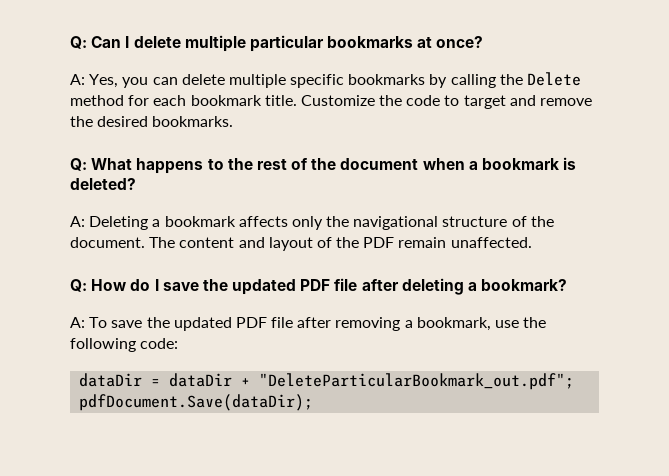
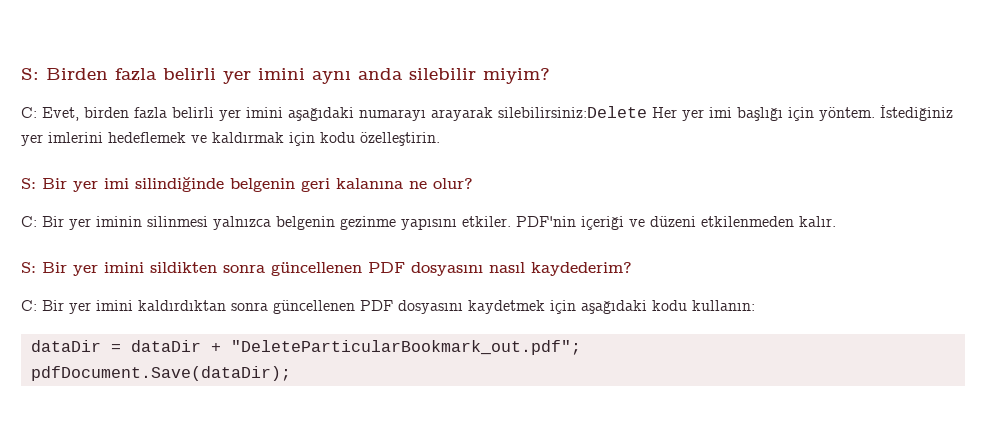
- Q: Can I delete multiple particular bookmarks at once?
- A: Yes, you can delete multiple specific bookmarks by calling the Delete method for each bookmark title. Customize the code to target and remove the desired bookmarks.
- Q: What happens to the rest of the document when a bookmark is deleted?
- A: Deleting a bookmark affects only the navigational structure of the document. The content and layout of the PDF remain unaffected.
- Q: How do I save the updated PDF file after deleting a bookmark?
- A: To save the updated PDF file after removing a bookmark, use the following code:
+ S: Birden fazla belirli yer imini aynı anda silebilir miyim?
+ C: Evet, birden fazla belirli yer imini aşağıdaki numarayı arayarak silebilirsiniz:Delete Her yer imi başlığı için yöntem. İstediğiniz yer imlerini hedeflemek ve kaldırmak için kodu özelleştirin.
+ S: Bir yer imi silindiğinde belgenin geri kalanına ne olur?
+ C: Bir yer iminin silinmesi yalnızca belgenin gezinme yapısını etkiler. PDF'nin içeriği ve düzeni etkilenmeden kalır.
+ S: Bir yer imini sildikten sonra güncellenen PDF dosyasını nasıl kaydederim?
+ C: Bir yer imini kaldırdıktan sonra güncellenen PDF dosyasını kaydetmek için aşağıdaki kodu kullanın:

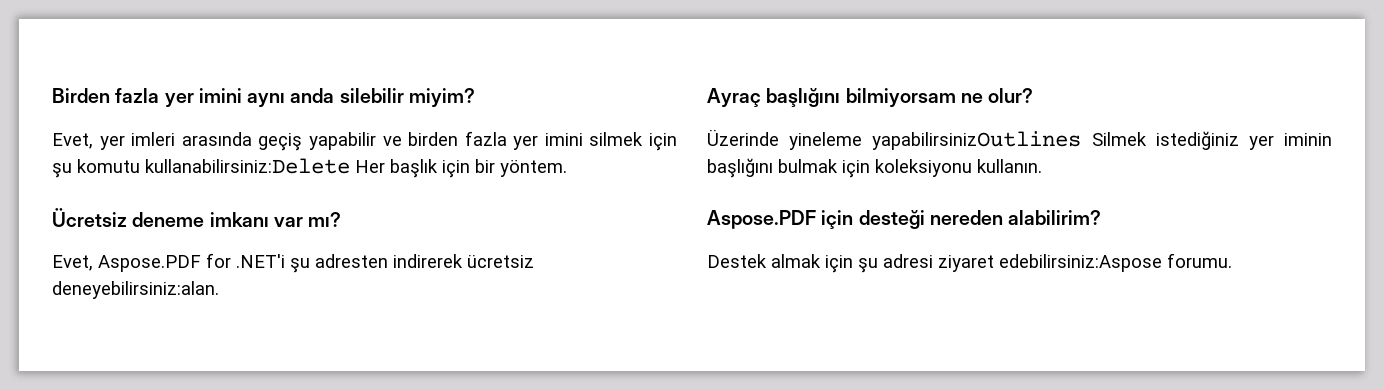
- S: Birden fazla belirli yer imini aynı anda silebilir miyim?
+ Birden fazla yer imini aynı anda silebilir miyim?
- C: Evet, birden fazla belirli yer imini aşağıdaki numarayı arayarak silebilirsiniz:Delete Her yer imi başlığı için yöntem. İstediğiniz yer imlerini hedeflemek ve kaldırmak için kodu özelleştirin.
- S: Bir yer imi silindiğinde belgenin geri kalanına ne olur?
- C: Bir yer iminin silinmesi yalnızca belgenin gezinme yapısını etkiler. PDF'nin içeriği ve düzeni etkilenmeden kalır.
- S: Bir yer imini sildikten sonra güncellenen PDF dosyasını nasıl kaydederim?
- C: Bir yer imini kaldırdıktan sonra güncellenen PDF dosyasını kaydetmek için aşağıdaki kodu kullanın:
- dataDir = dataDir + "DeleteParticularBookmark_out.pdf";
- pdfDocument.Save(dataDir);
+ Evet, yer imleri arasında geçiş yapabilir ve birden fazla yer imini silmek için şu komutu kullanabilirsiniz:Delete Her başlık için bir yöntem.
+ Ücretsiz deneme imkanı var mı?
+ Evet, Aspose.PDF for .NET'i şu adresten indirerek ücretsiz deneyebilirsiniz:alan.
+ Ayraç başlığını bilmiyorsam ne olur?
+ Üzerinde yineleme yapabilirsinizOutlines Silmek istediğiniz yer iminin başlığını bulmak için koleksiyonu kullanın.
+ Aspose.PDF için desteği nereden alabilirim?
+ Destek almak için şu adresi ziyaret edebilirsiniz:Aspose forumu.

